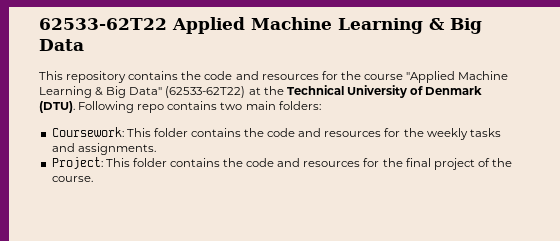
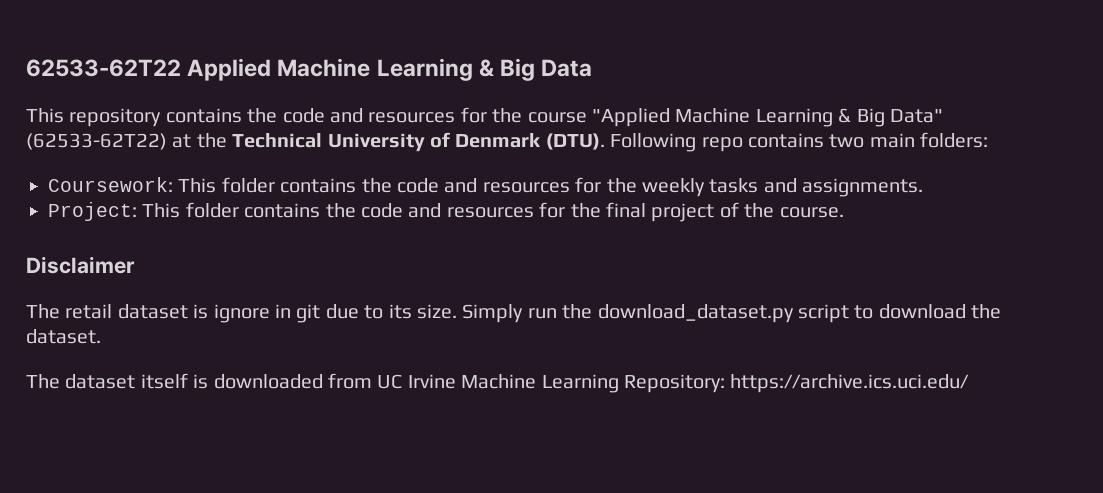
+ Disclaimer
+ The retail dataset is ignore in git due to its size. Simply run the download_dataset.py script to download the dataset.
+ The dataset itself is downloaded from UC Irvine Machine Learning Repository: https://archive.ics.uci.edu/

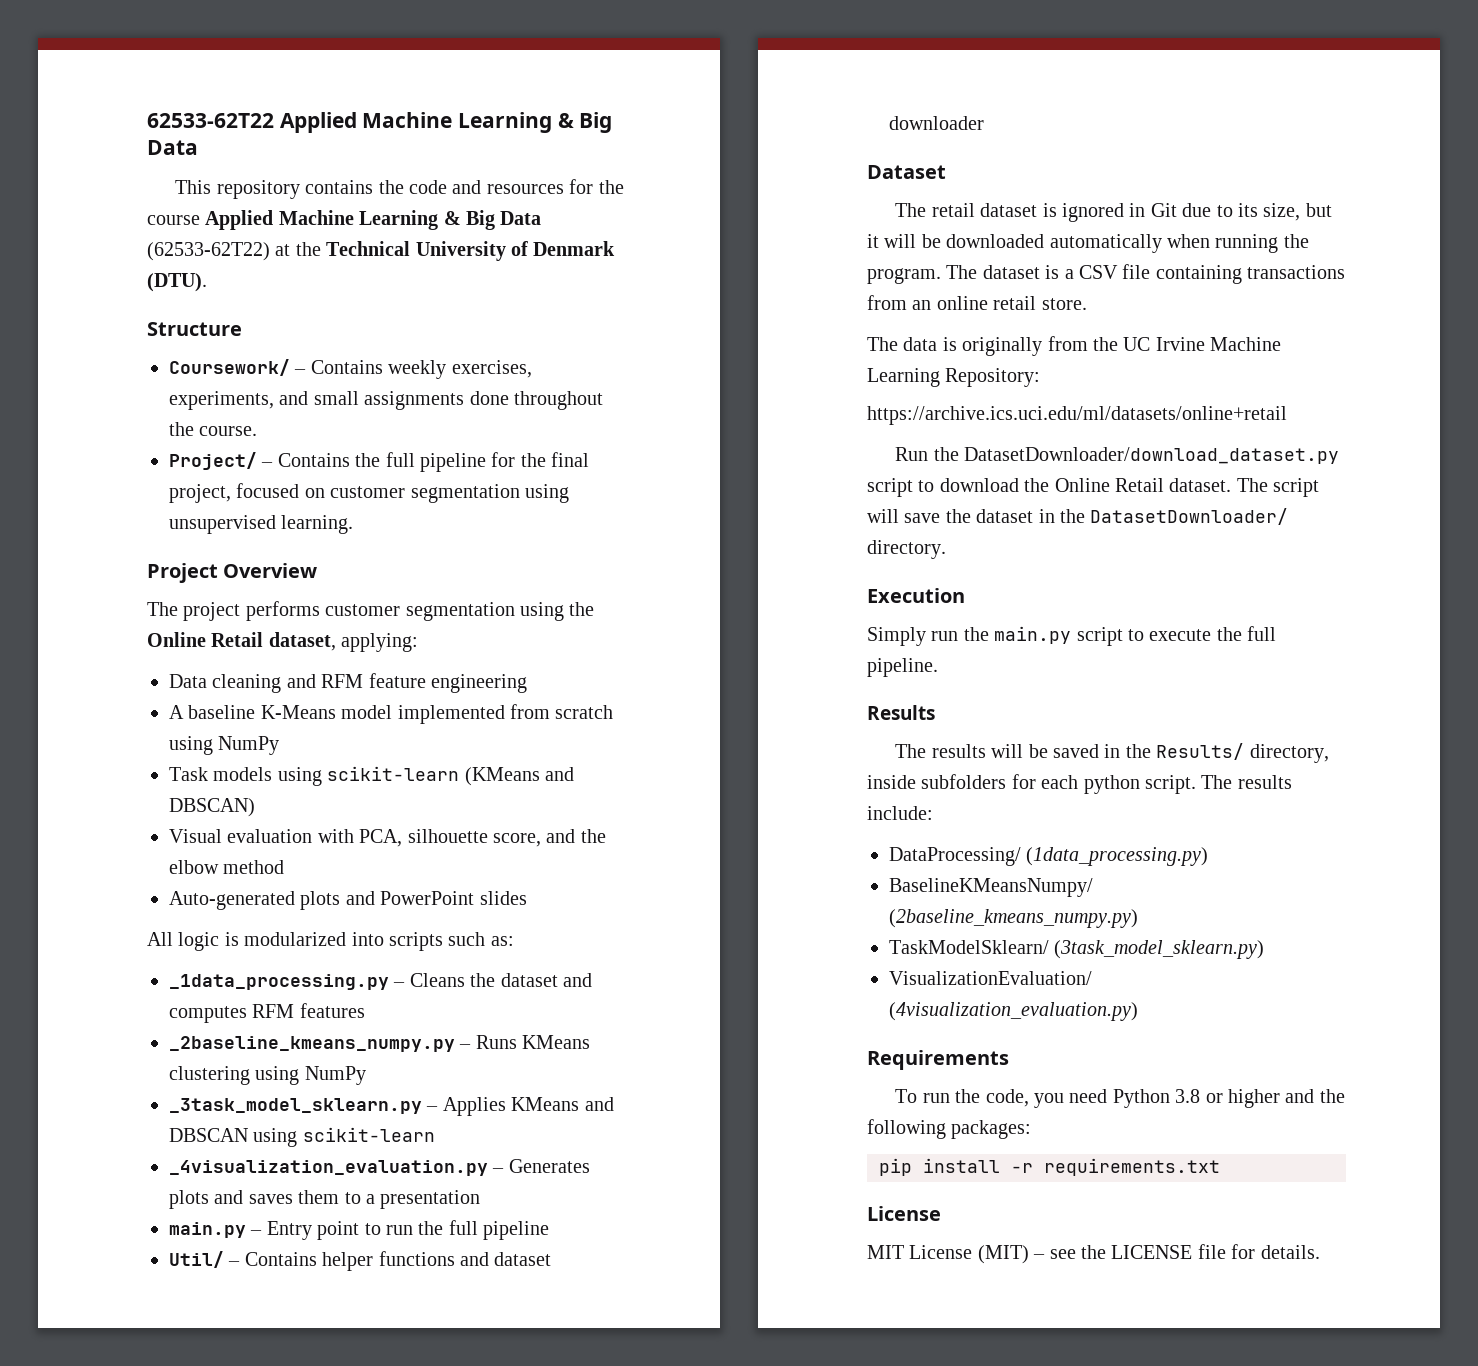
- This repository contains the code and resources for the course "Applied Machine Learning & Big Data" (62533-62T22) at the Technical University of Denmark (DTU). Following repo contains two main folders:
- Coursework: This folder contains the code and resources for the weekly tasks and assignments.
- Project: This folder contains the code and resources for the final project of the course.
- Disclaimer
- The retail dataset is ignore in git due to its size. Simply run the download_dataset.py script to download the dataset.
- The dataset itself is downloaded from UC Irvine Machine Learning Repository: https://archive.ics.uci.edu/
+ This repository contains the code and resources for the course Applied Machine Learning & Big Data (62533-62T22) at the Technical University of Denmark (DTU).
+ Structure
+ Coursework/ – Contains weekly exercises, experiments, and small assignments done throughout the course.
+ Project/ – Contains the full pipeline for the final project, focused on customer segmentation using unsupervised learning.
+ Project Overview
+ The project performs customer segmentation using the Online Retail dataset, applying:
+ Data cleaning and RFM feature engineering
+ A baseline K-Means model implemented from scratch using NumPy
+ Task models using scikit-learn (KMeans and DBSCAN)
+ Visual evaluation with PCA, silhouette score, and the elbow method
+ Auto-generated plots and PowerPoint slides
+ All logic is modularized into scripts such as:
+ _1data_processing.py – Cleans the dataset and computes RFM features
+ _2baseline_kmeans_numpy.py – Runs KMeans clustering using NumPy
+ _3task_model_sklearn.py – Applies KMeans and DBSCAN using scikit-learn
+ _4visualization_evaluation.py – Generates plots and saves them to a presentation
+ main.py – Entry point to run the full pipeline
+ Util/ – Contains helper functions and dataset downloader
+ Dataset
+ The retail dataset is ignored in Git due to its size, but it will be downloaded automatically when running the program. The dataset is a CSV file containing transactions from an online retail store.
+ The data is originally from the UC Irvine Machine Learning Repository:
+ https://archive.ics.uci.edu/ml/datasets/online+retail
+ Run the DatasetDownloader/download_dataset.py script to download the Online Retail dataset. The script will save the dataset in the DatasetDownloader/ directory.
+ Execution
+ Simply run the main.py script to execute the full pipeline.
+ Results
+ The results will be saved in the Results/ directory, inside subfolders for each python script. The results include:
+ DataProcessing/ (1data_processing.py)
+ BaselineKMeansNumpy/ (2baseline_kmeans_numpy.py)
+ TaskModelSklearn/ (3task_model_sklearn.py)
+ VisualizationEvaluation/ (4visualization_evaluation.py)
+ Requirements
+ To run the code, you need Python 3.8 or higher and the following packages:
+ pip install -r requirements.txt
+ License
+ MIT License (MIT) – see the LICENSE file for details.

